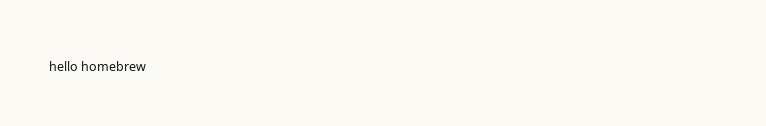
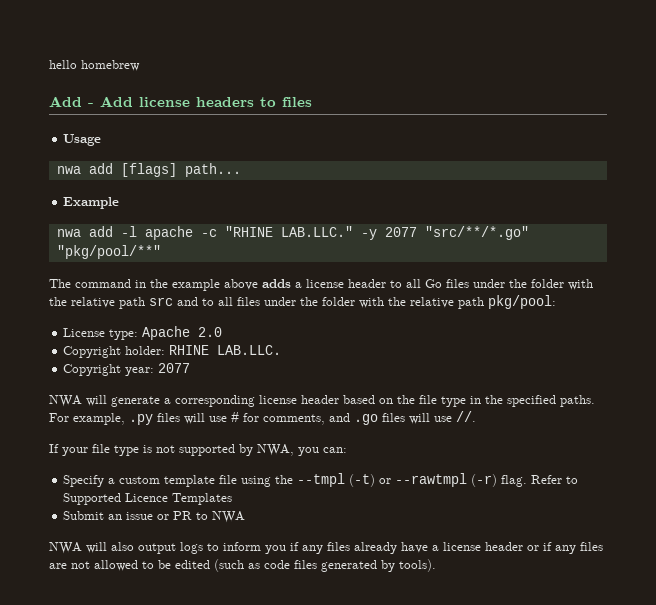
+ Add - Add license headers to files
+ Usage
+ nwa add [flags] path...
+ Example
+ nwa add -l apache -c "RHINE LAB.LLC." -y 2077 "src/**/*.go" "pkg/pool/**"
+ The command in the example above adds a license header to all Go files under the folder with the relative path src and to all files under the folder with the relative path pkg/pool:
+ License type: Apache 2.0
+ Copyright holder: RHINE LAB.LLC.
+ Copyright year: 2077
+ NWA will generate a corresponding license header based on the file type in the specified paths. For example, .py files will use # for comments, and .go files will use //.
+ If your file type is not supported by NWA, you can:
+ Specify a custom template file using the --tmpl (-t) or --rawtmpl (-r) flag. Refer to Supported Licence Templates
+ Submit an issue or PR to NWA
+ NWA will also output logs to inform you if any files already have a license header or if any files are not allowed to be edited (such as code files generated by tools).

